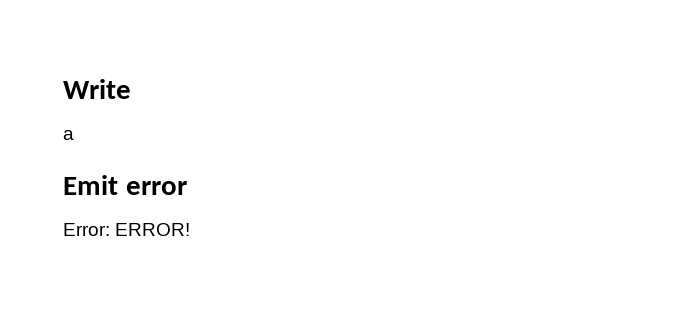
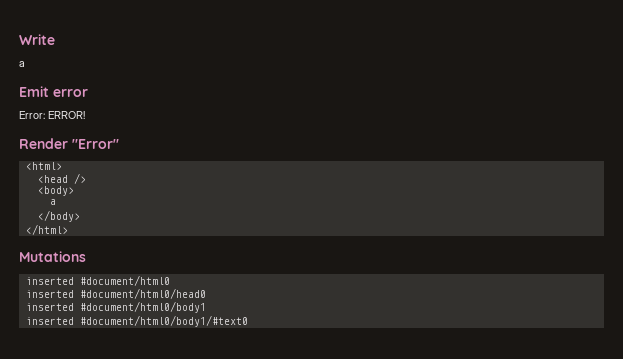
+ Render "Error"
+ <html>
+ <head />
+ <body>
+ a
+ </body>
+ </html>
+ Mutations
+ inserted #document/html0
+ inserted #document/html0/head0
+ inserted #document/html0/body1
+ inserted #document/html0/body1/#text0

